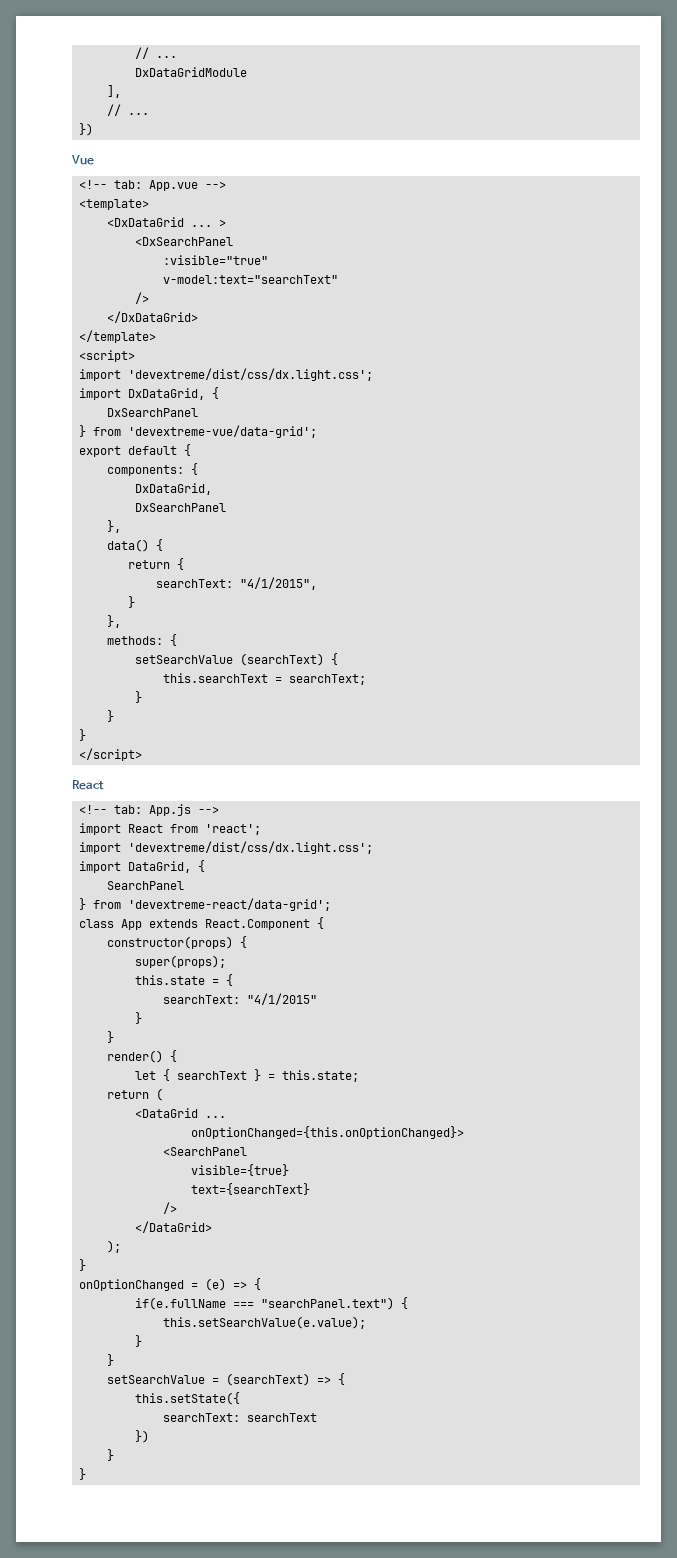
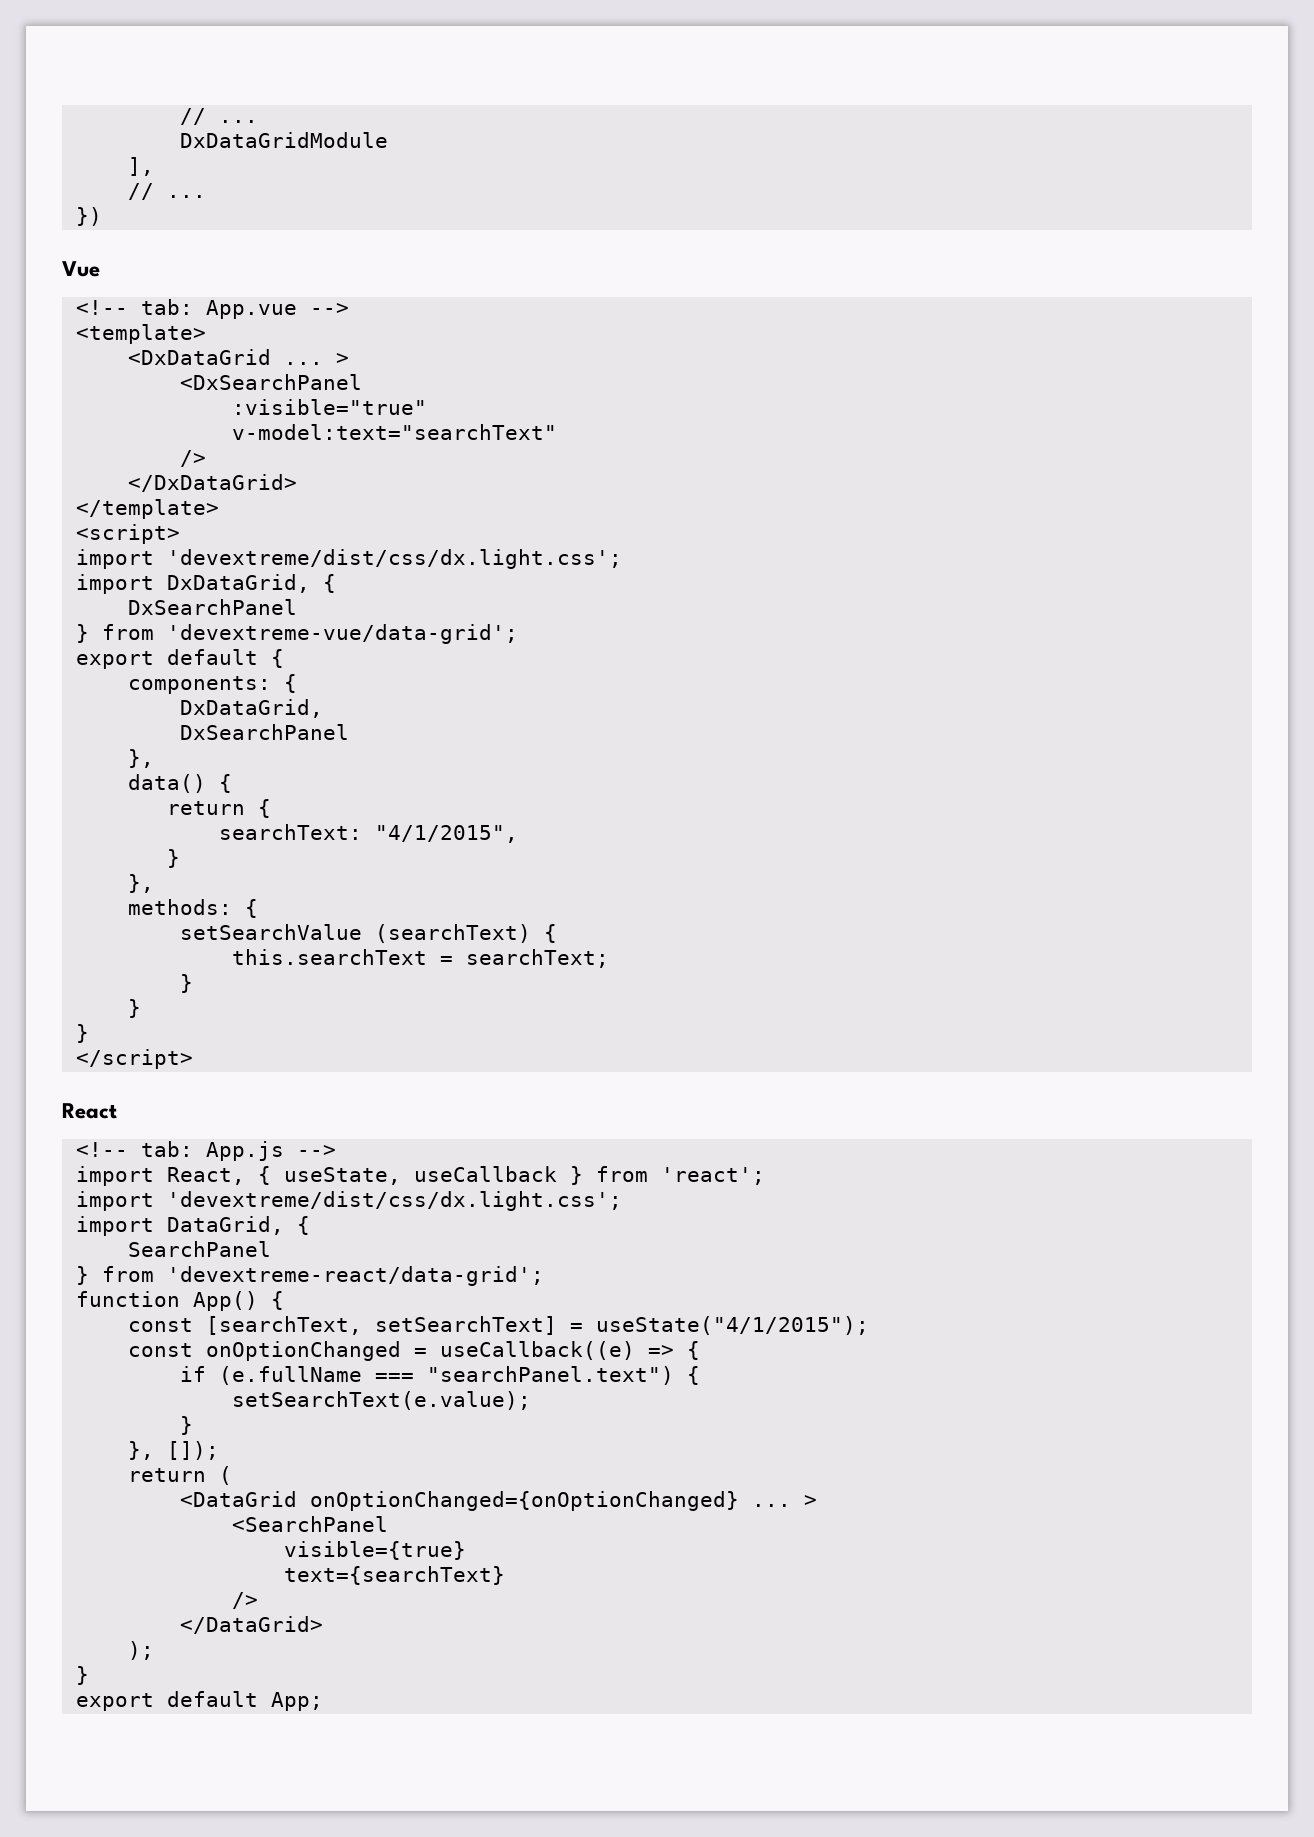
- import React from 'react';
+ import React, { useState, useCallback } from 'react';
- class App extends React.Component {
- constructor(props) {
- super(props);
- this.state = {
- searchText: "4/1/2015"
+ function App() {
+ const [searchText, setSearchText] = useState("4/1/2015");
+ const onOptionChanged = useCallback((e) => {
+ if (e.fullName === "searchPanel.text") {
+ setSearchText(e.value);
  }
- }
- render() {
- let { searchText } = this.state;
+ }, []);
- <DataGrid ...
- onOptionChanged={this.onOptionChanged}>
+ <DataGrid onOptionChanged={onOptionChanged} ... >
- onOptionChanged = (e) => {
- if(e.fullName === "searchPanel.text") {
- this.setSearchValue(e.value);
- }
- }
- setSearchValue = (searchText) => {
- this.setState({
- searchText: searchText
- })
- }
- }
+ export default App;

